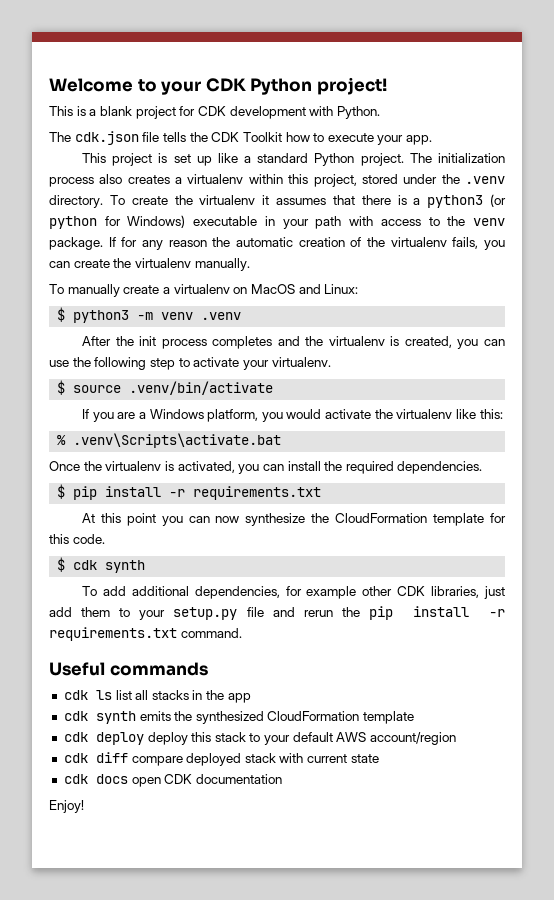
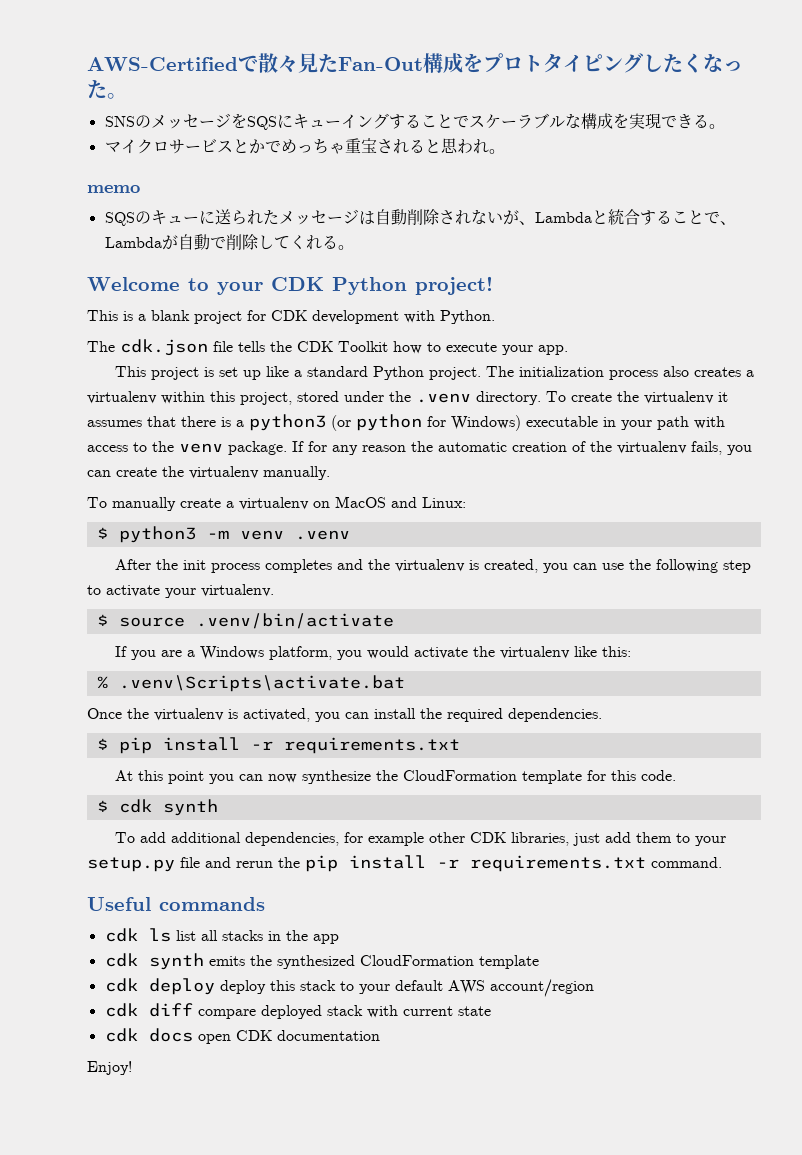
+ AWS-Certifiedで散々見たFan-Out構成をプロトタイピングしたくなった。
+ SNSのメッセージをSQSにキューイングすることでスケーラブルな構成を実現できる。
+ マイクロサービスとかでめっちゃ重宝されると思われ。
+ memo
+ SQSのキューに送られたメッセージは自動削除されないが、Lambdaと統合することで、Lambdaが自動で削除してくれる。

